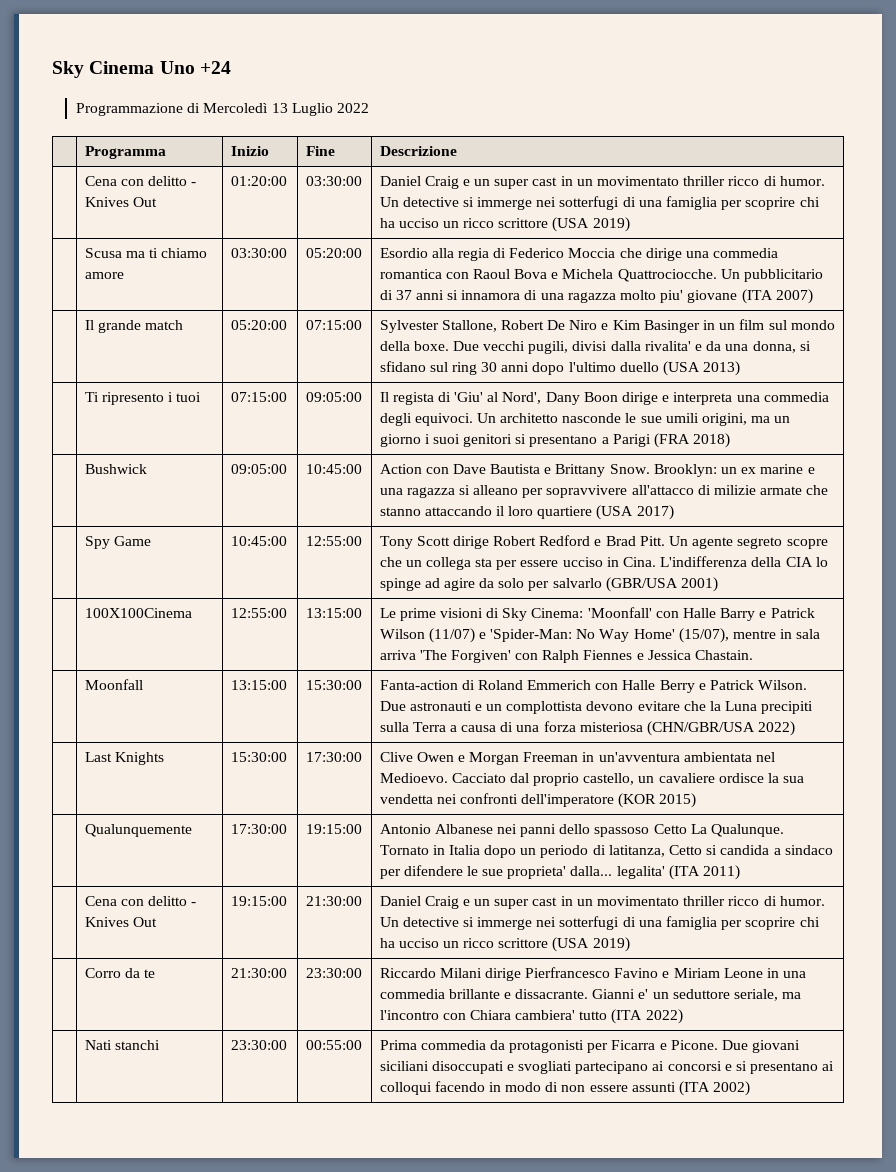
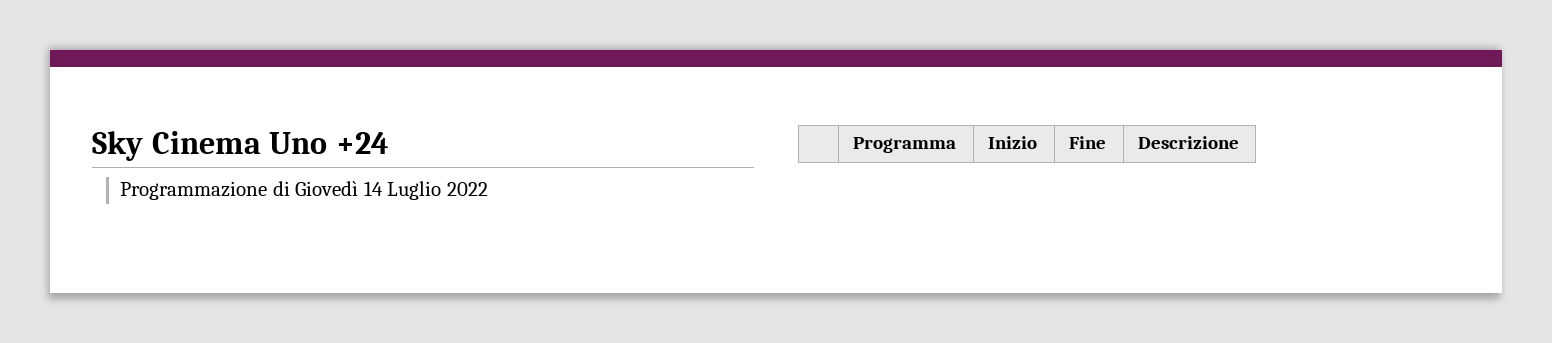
- Programmazione di Mercoledì 13 Luglio 2022
+ Programmazione di Giovedì 14 Luglio 2022
- | Cena con delitto - Knives Out | 01:20:00 | 03:30:00 | Daniel Craig e un super cast in un movimentato thriller ricco di humor. Un detective si immerge nei sotterfugi di una famiglia per scoprire chi ha ucciso un ricco scrittore (USA 2019)
- | Scusa ma ti chiamo amore | 03:30:00 | 05:20:00 | Esordio alla regia di Federico Moccia che dirige una commedia romantica con Raoul Bova e Michela Quattrociocche. Un pubblicitario di 37 anni si innamora di una ragazza molto piu' giovane (ITA 2007)
- | Il grande match | 05:20:00 | 07:15:00 | Sylvester Stallone, Robert De Niro e Kim Basinger in un film sul mondo della boxe. Due vecchi pugili, divisi dalla rivalita' e da una donna, si sfidano sul ring 30 anni dopo l'ultimo duello (USA 2013)
- | Ti ripresento i tuoi | 07:15:00 | 09:05:00 | Il regista di 'Giu' al Nord', Dany Boon dirige e interpreta una commedia degli equivoci. Un architetto nasconde le sue umili origini, ma un giorno i suoi genitori si presentano a Parigi (FRA 2018)
- | Bushwick | 09:05:00 | 10:45:00 | Action con Dave Bautista e Brittany Snow. Brooklyn: un ex marine e una ragazza si alleano per sopravvivere all'attacco di milizie armate che stanno attaccando il loro quartiere (USA 2017)
- | Spy Game | 10:45:00 | 12:55:00 | Tony Scott dirige Robert Redford e Brad Pitt. Un agente segreto scopre che un collega sta per essere ucciso in Cina. L'indifferenza della CIA lo spinge ad agire da solo per salvarlo (GBR/USA 2001)
- | 100X100Cinema | 12:55:00 | 13:15:00 | Le prime visioni di Sky Cinema: 'Moonfall' con Halle Barry e Patrick Wilson (11/07) e 'Spider-Man: No Way Home' (15/07), mentre in sala arriva 'The Forgiven' con Ralph Fiennes e Jessica Chastain.
- | Moonfall | 13:15:00 | 15:30:00 | Fanta-action di Roland Emmerich con Halle Berry e Patrick Wilson. Due astronauti e un complottista devono evitare che la Luna precipiti sulla Terra a causa di una forza misteriosa (CHN/GBR/USA 2022)
- | Last Knights | 15:30:00 | 17:30:00 | Clive Owen e Morgan Freeman in un'avventura ambientata nel Medioevo. Cacciato dal proprio castello, un cavaliere ordisce la sua vendetta nei confronti dell'imperatore (KOR 2015)
- | Qualunquemente | 17:30:00 | 19:15:00 | Antonio Albanese nei panni dello spassoso Cetto La Qualunque. Tornato in Italia dopo un periodo di latitanza, Cetto si candida a sindaco per difendere le sue proprieta' dalla... legalita' (ITA 2011)
- | Cena con delitto - Knives Out | 19:15:00 | 21:30:00 | Daniel Craig e un super cast in un movimentato thriller ricco di humor. Un detective si immerge nei sotterfugi di una famiglia per scoprire chi ha ucciso un ricco scrittore (USA 2019)
- | Corro da te | 21:30:00 | 23:30:00 | Riccardo Milani dirige Pierfrancesco Favino e Miriam Leone in una commedia brillante e dissacrante. Gianni e' un seduttore seriale, ma l'incontro con Chiara cambiera' tutto (ITA 2022)
- | Nati stanchi | 23:30:00 | 00:55:00 | Prima commedia da protagonisti per Ficarra e Picone. Due giovani siciliani disoccupati e svogliati partecipano ai concorsi e si presentano ai colloqui facendo in modo di non essere assunti (ITA 2002)

